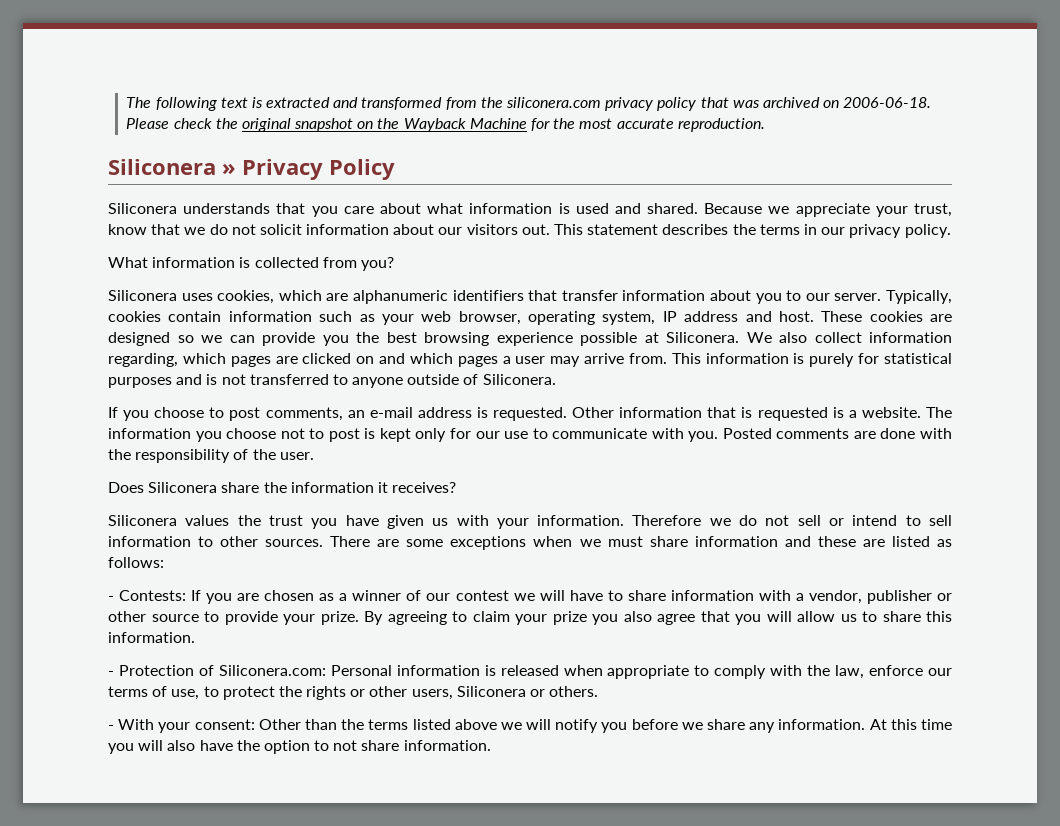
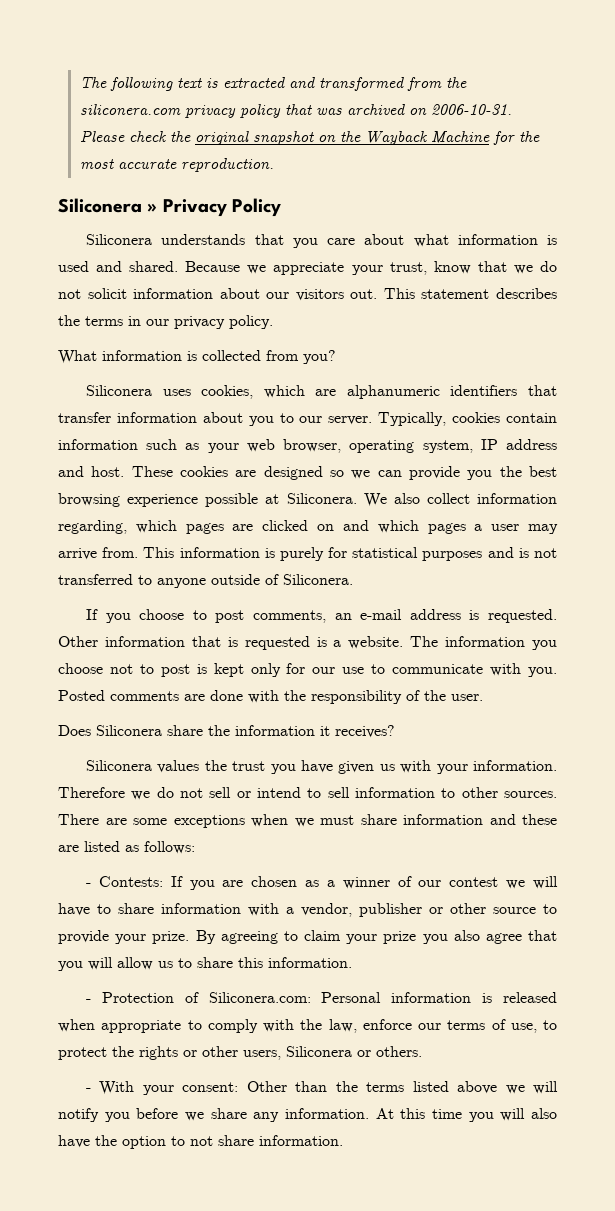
- The following text is extracted and transformed from the siliconera.com privacy policy that was archived on 2006-06-18.
+ The following text is extracted and transformed from the siliconera.com privacy policy that was archived on 2006-10-31.

